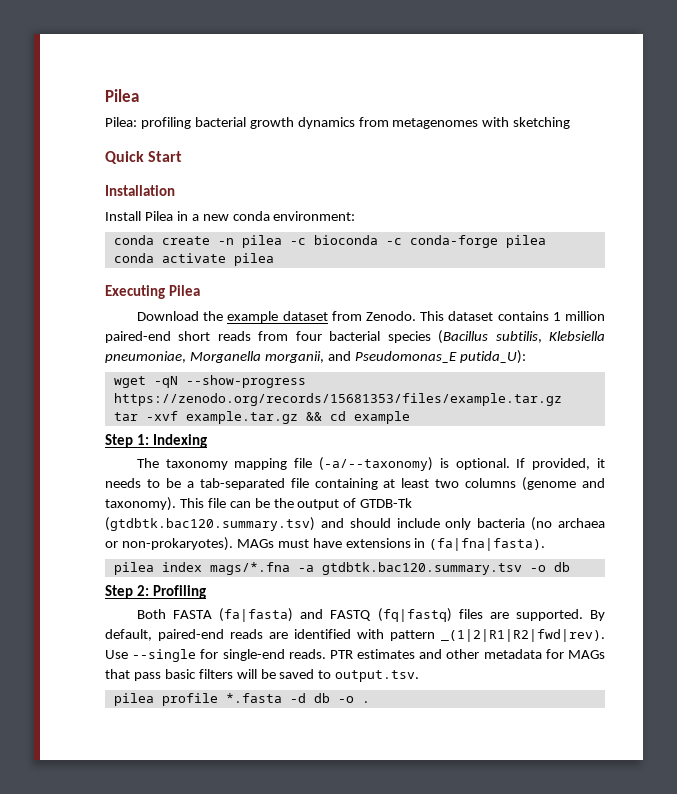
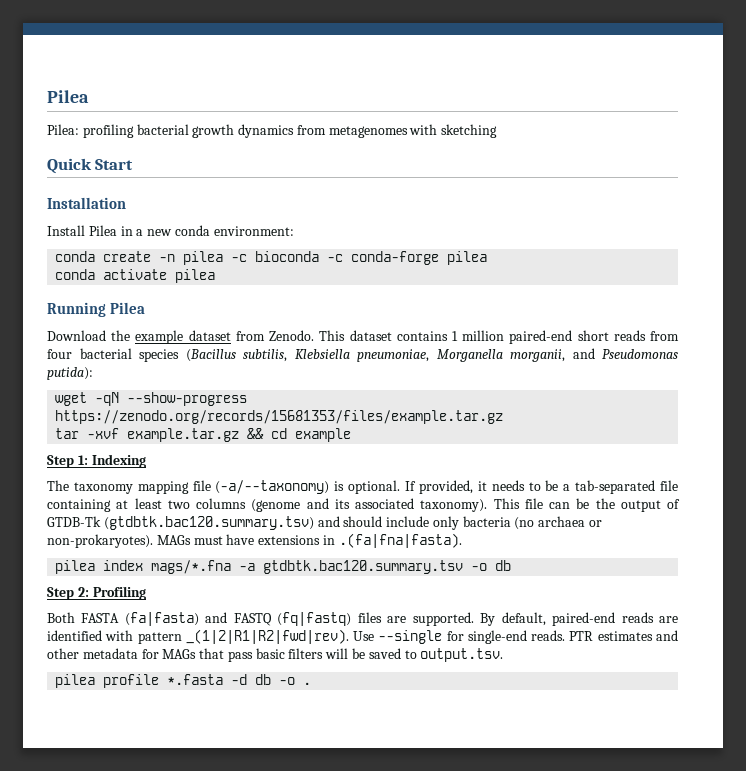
- Executing Pilea
+ Running Pilea
- This dataset contains 1 million paired-end short reads from four bacterial species (Bacillus subtilis, Klebsiella pneumoniae, Morganella morganii, and Pseudomonas_E putida_U):
+ This dataset contains 1 million paired-end short reads from four bacterial species (Bacillus subtilis, Klebsiella pneumoniae, Morganella morganii, and Pseudomonas putida):
- If provided, it needs to be a tab-separated file containing at least two columns (genome and taxonomy).
+ If provided, it needs to be a tab-separated file containing at least two columns (genome and its associated taxonomy).
- MAGs must have extensions in (fa|fna|fasta).
+ MAGs must have extensions in .(fa|fna|fasta).

